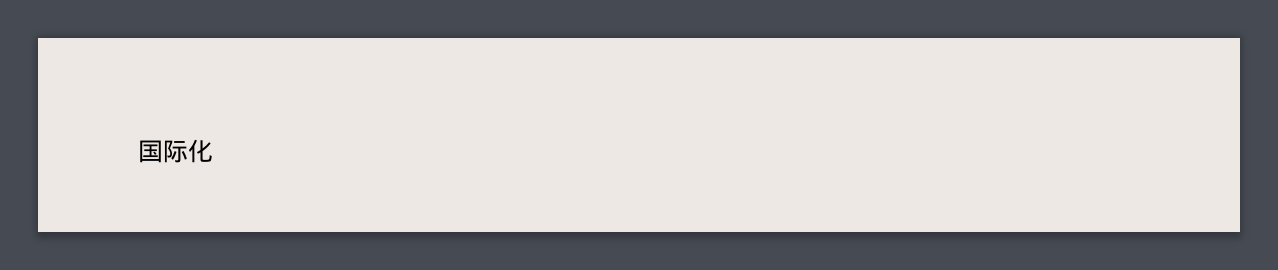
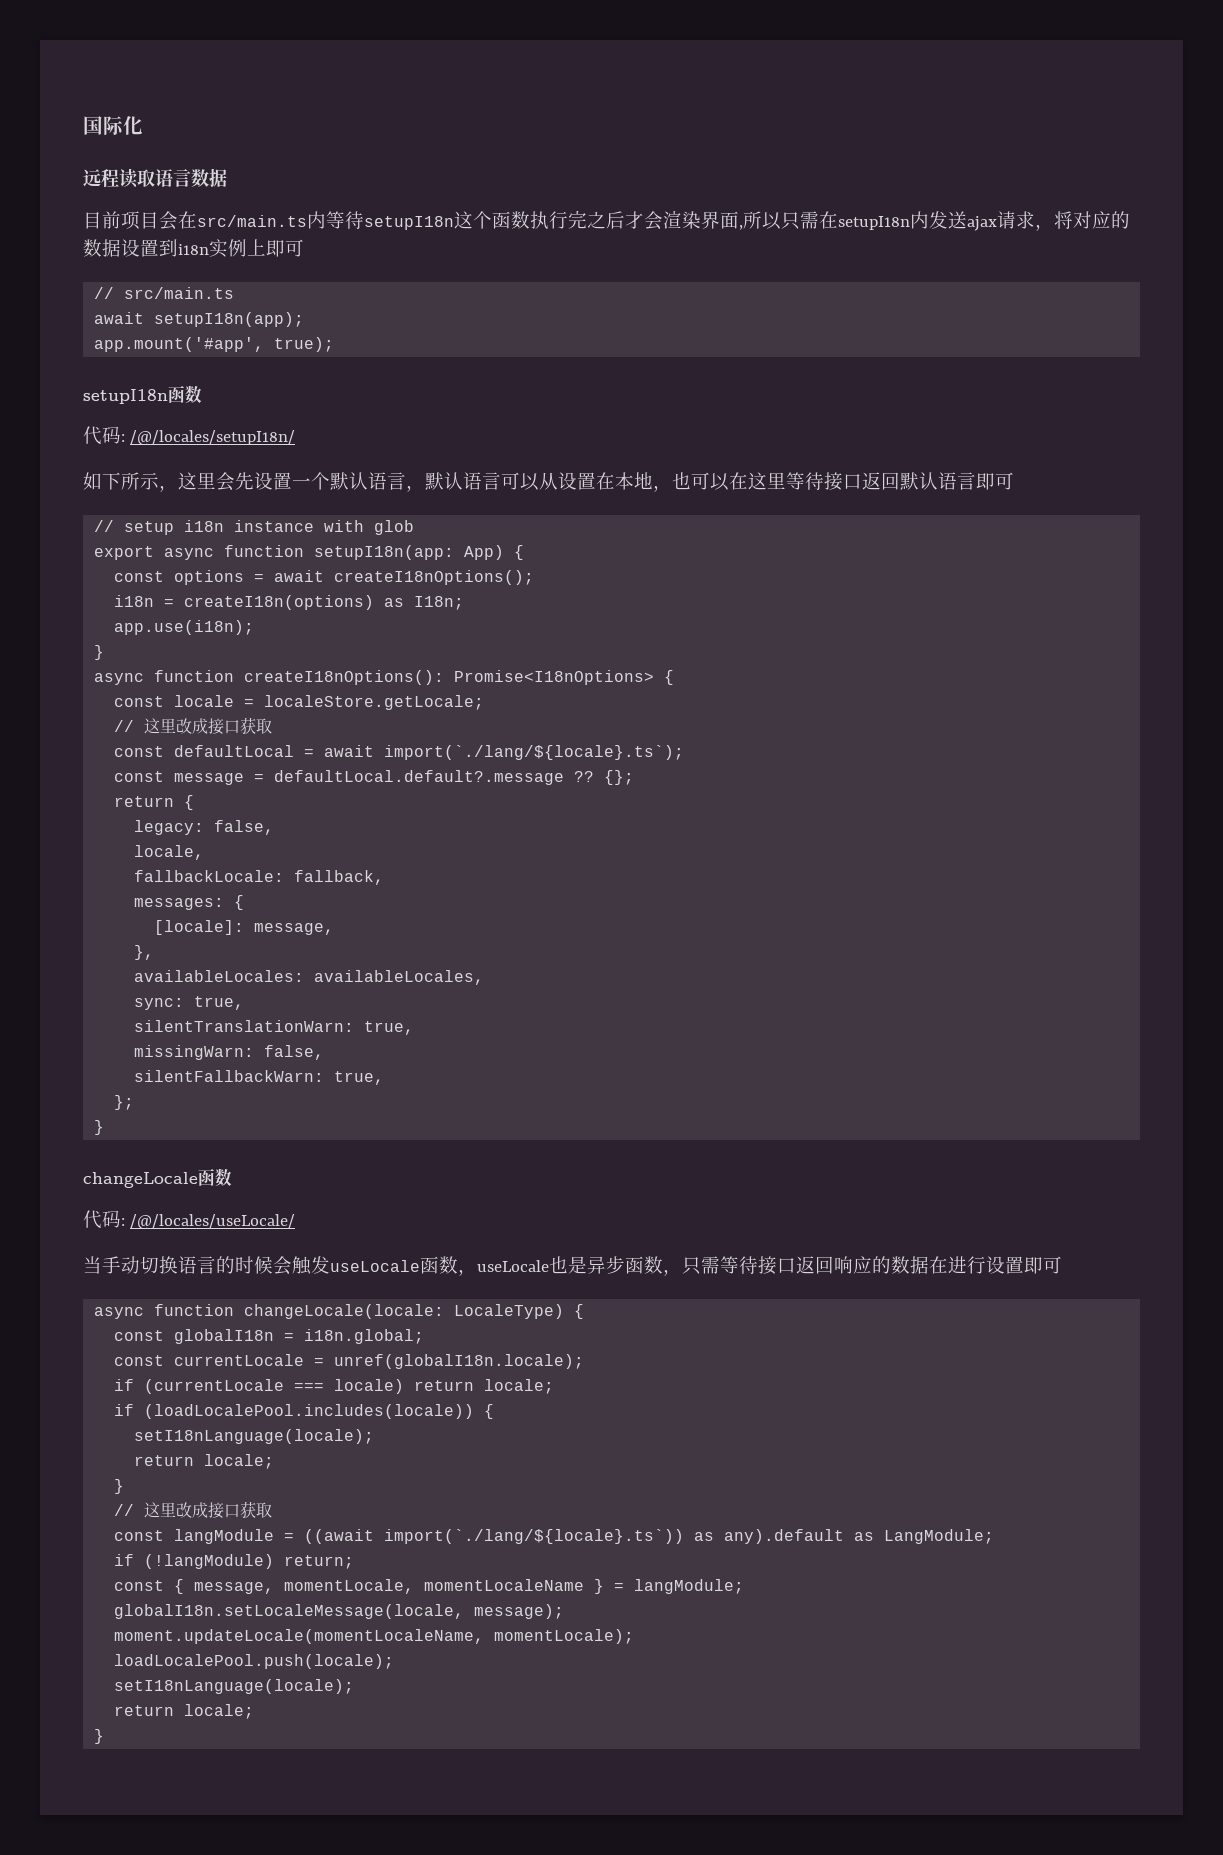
+ 远程读取语言数据
+ 目前项目会在src/main.ts内等待setupI18n这个函数执行完之后才会渲染界面,所以只需在setupI18n内发送ajax请求，将对应的数据设置到i18n实例上即可
+ // src/main.ts
+ await setupI18n(app);
+ app.mount('#app', true);
+ setupI18n函数
+ 代码: /@/locales/setupI18n/
+ 如下所示，这里会先设置一个默认语言，默认语言可以从设置在本地，也可以在这里等待接口返回默认语言即可
+ // setup i18n instance with glob
+ export async function setupI18n(app: App) {
+ const options = await createI18nOptions();
+ i18n = createI18n(options) as I18n;
+ app.use(i18n);
+ }
+ async function createI18nOptions(): Promise<I18nOptions> {
+ const locale = localeStore.getLocale;
+ // 这里改成接口获取
+ const defaultLocal = await import(`./lang/${locale}.ts`);
+ const message = defaultLocal.default?.message ?? {};
+ return {
+ legacy: false,
+ locale,
+ fallbackLocale: fallback,
+ messages: {
+ [locale]: message,
+ },
+ availableLocales: availableLocales,
+ sync: true,
+ silentTranslationWarn: true,
+ missingWarn: false,
+ silentFallbackWarn: true,
+ };
+ }
+ changeLocale函数
+ 代码: /@/locales/useLocale/
+ 当手动切换语言的时候会触发useLocale函数，useLocale也是异步函数，只需等待接口返回响应的数据在进行设置即可
+ async function changeLocale(locale: LocaleType) {
+ const globalI18n = i18n.global;
+ const currentLocale = unref(globalI18n.locale);
+ if (currentLocale === locale) return locale;
+ if (loadLocalePool.includes(locale)) {
+ setI18nLanguage(locale);
+ return locale;
+ }
+ // 这里改成接口获取
+ const langModule = ((await import(`./lang/${locale}.ts`)) as any).default as LangModule;
+ if (!langModule) return;
+ const { message, momentLocale, momentLocaleName } = langModule;
+ globalI18n.setLocaleMessage(locale, message);
+ moment.updateLocale(momentLocaleName, momentLocale);
+ loadLocalePool.push(locale);
+ setI18nLanguage(locale);
+ return locale;
+ }

